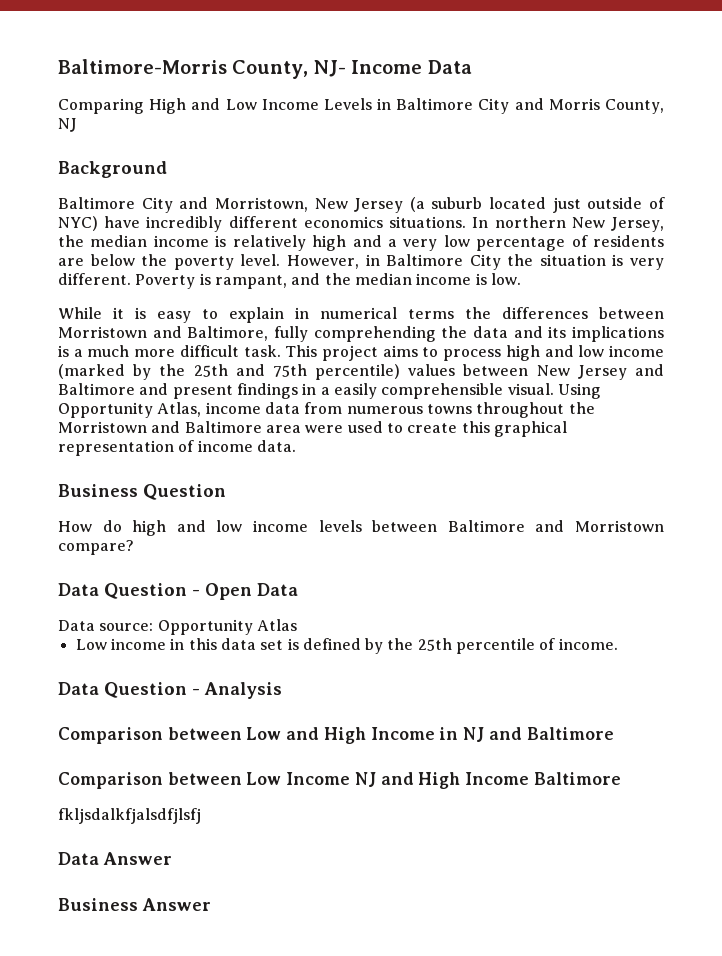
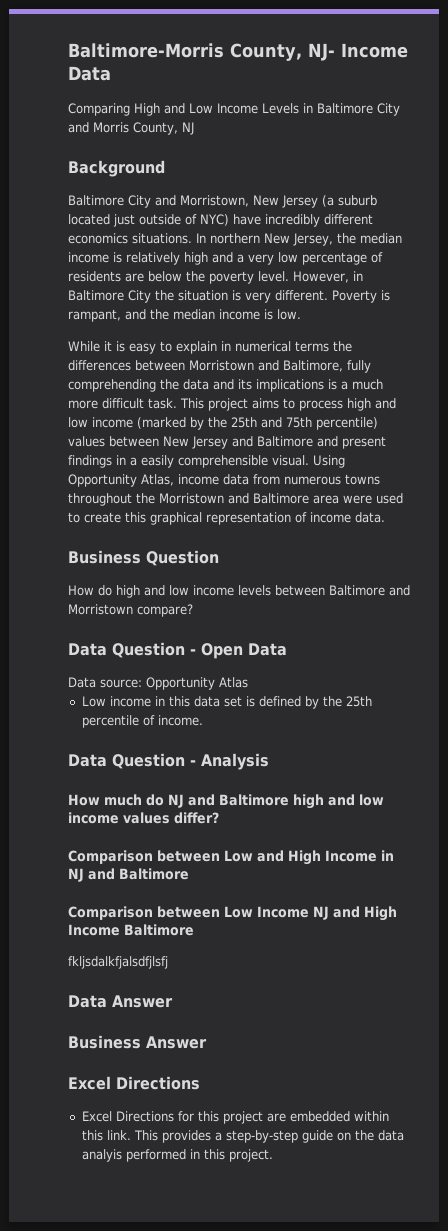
+ How much do NJ and Baltimore high and low income values differ?
  Business Answer
+ Excel Directions
+ Excel Directions for this project are embedded within this link. This provides a step-by-step guide on the data analyis performed in this project.

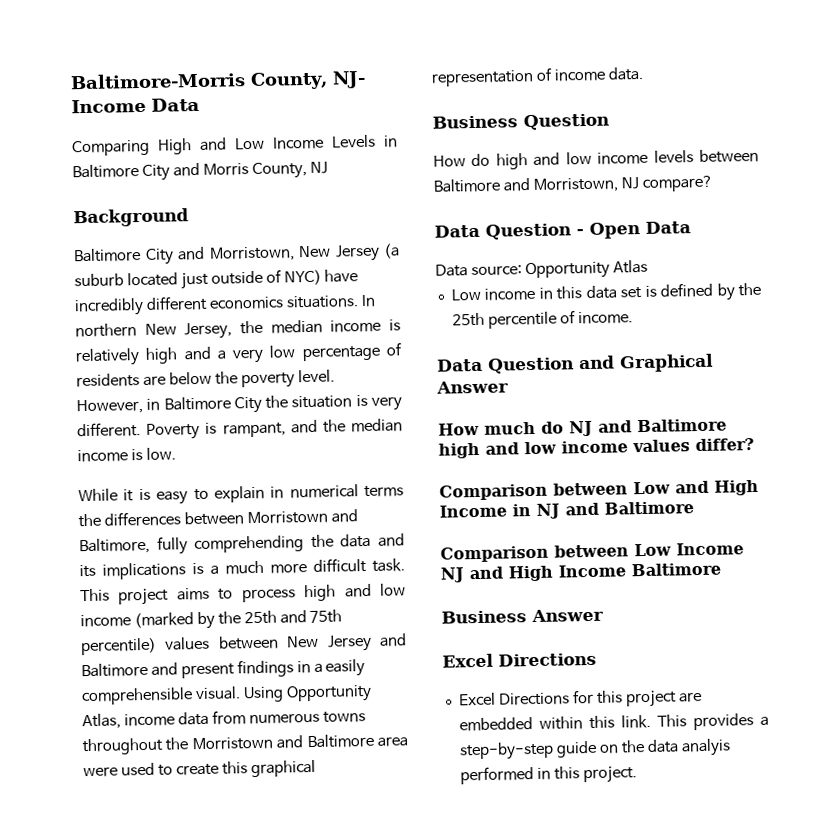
- How do high and low income levels between Baltimore and Morristown compare?
+ How do high and low income levels between Baltimore and Morristown, NJ compare?
- Data Question - Analysis
+ Data Question and Graphical Answer
- fkljsdalkfjalsdfjlsfj
- Data Answer

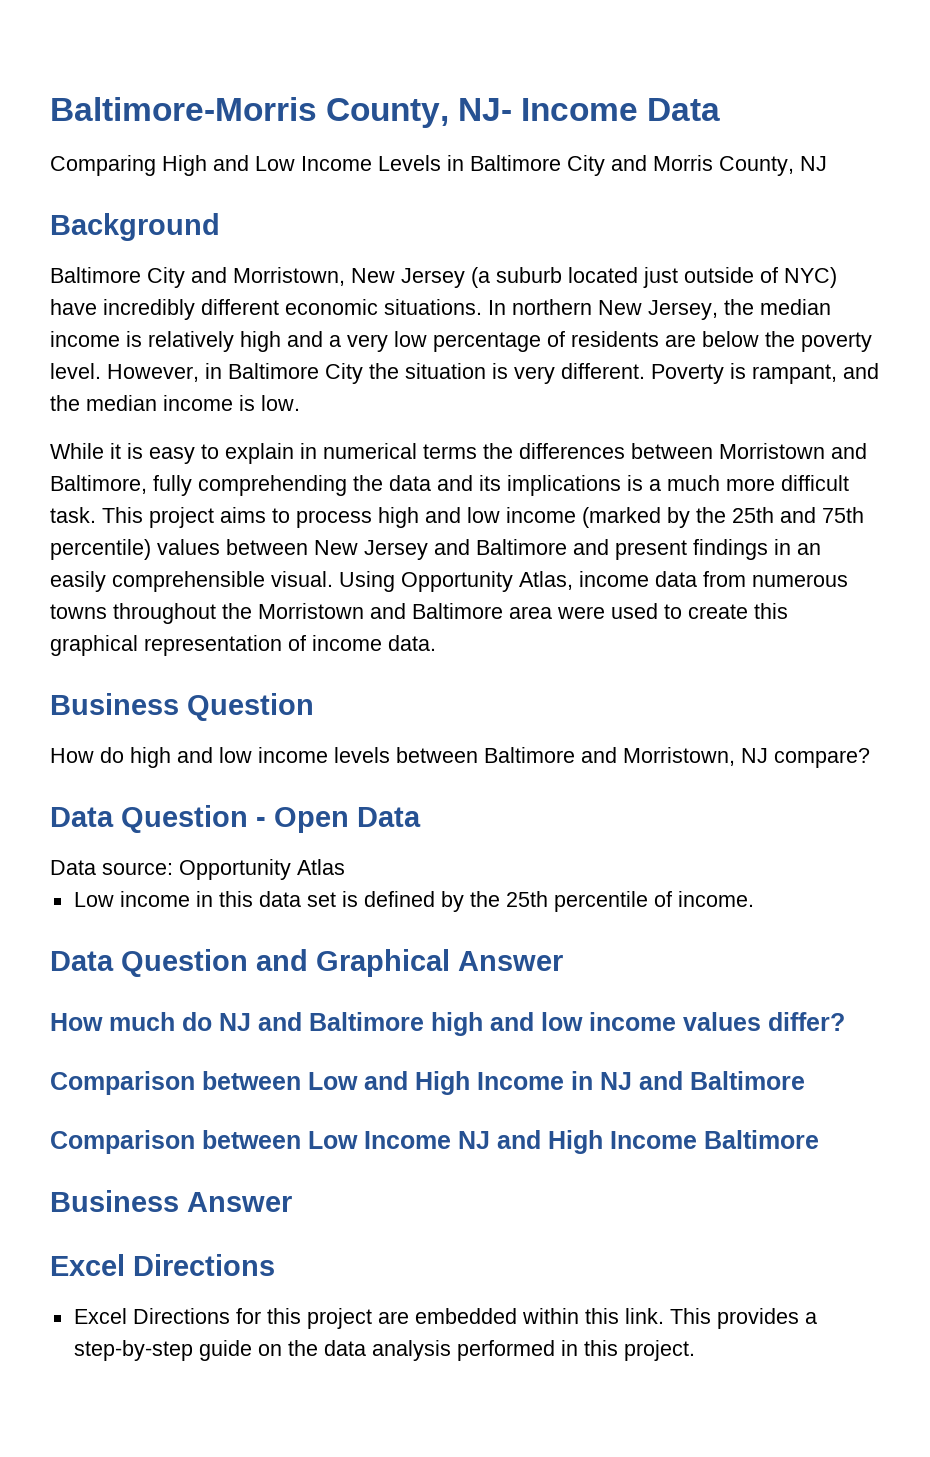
- Baltimore City and Morristown, New Jersey (a suburb located just outside of NYC) have incredibly different economics situations.
+ Baltimore City and Morristown, New Jersey (a suburb located just outside of NYC) have incredibly different economic situations.
- This project aims to process high and low income (marked by the 25th and 75th percentile) values between New Jersey and Baltimore and present findings in a easily comprehensible visual.
+ This project aims to process high and low income (marked by the 25th and 75th percentile) values between New Jersey and Baltimore and present findings in an easily comprehensible visual.
- This provides a step-by-step guide on the data analyis performed in this project.
+ This provides a step-by-step guide on the data analysis performed in this project.

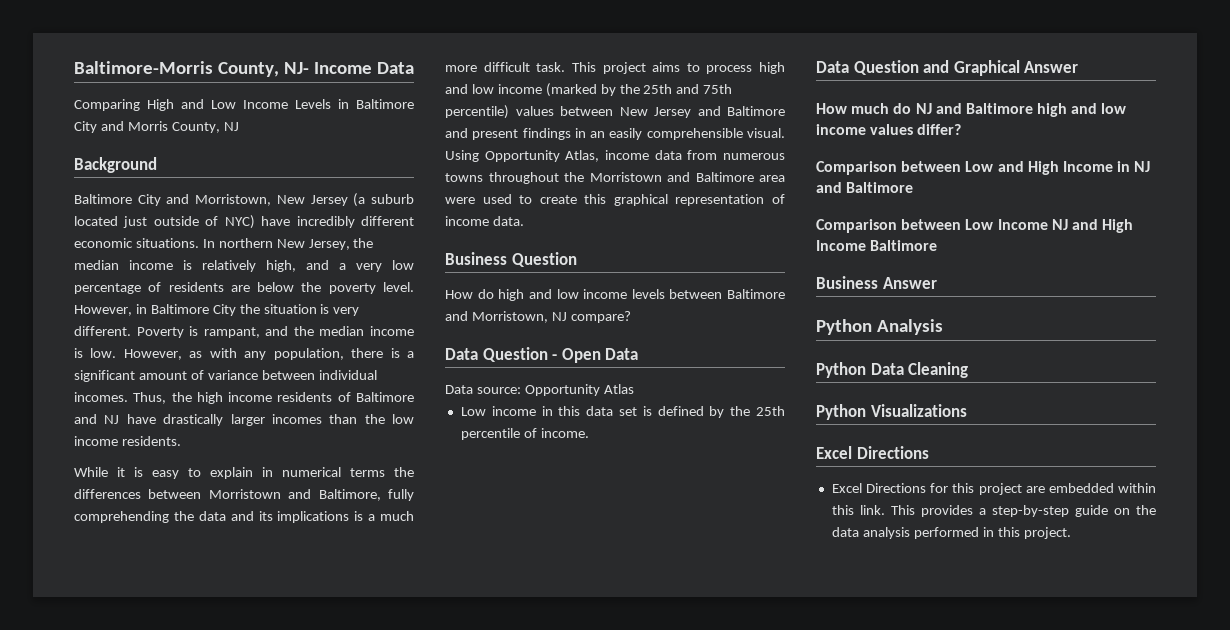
- In northern New Jersey, the median income is relatively high and a very low percentage of residents are below the poverty level.
+ In northern New Jersey, the median income is relatively high, and a very low percentage of residents are below the poverty level.
+ However, as with any population, there is a significant amount of variance between individual incomes. Thus, the high income residents of Baltimore and NJ have drastically larger incomes than the low income residents.
+ Python Analysis
+ Python Data Cleaning
+ Python Visualizations

